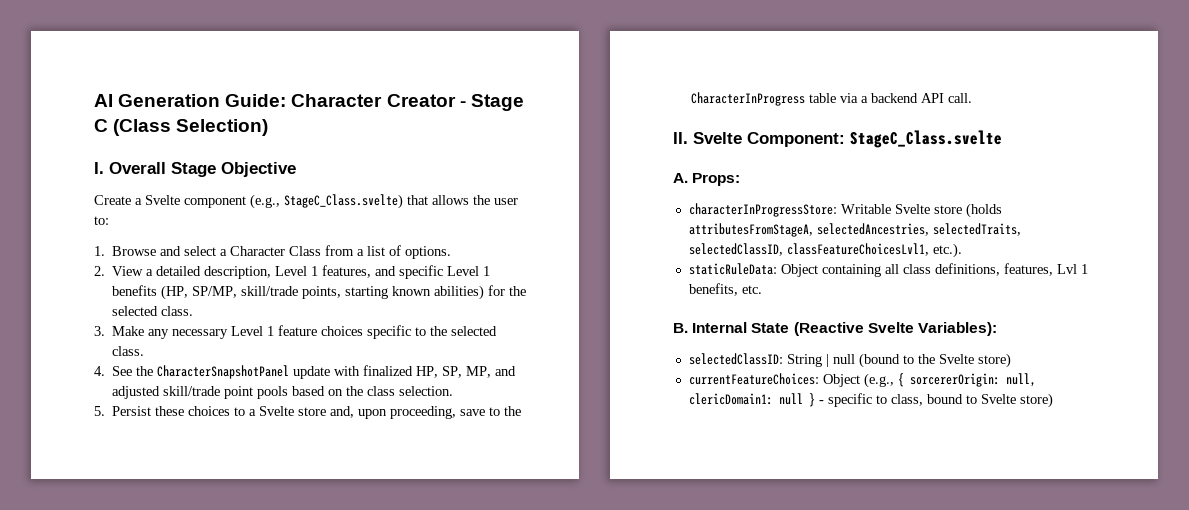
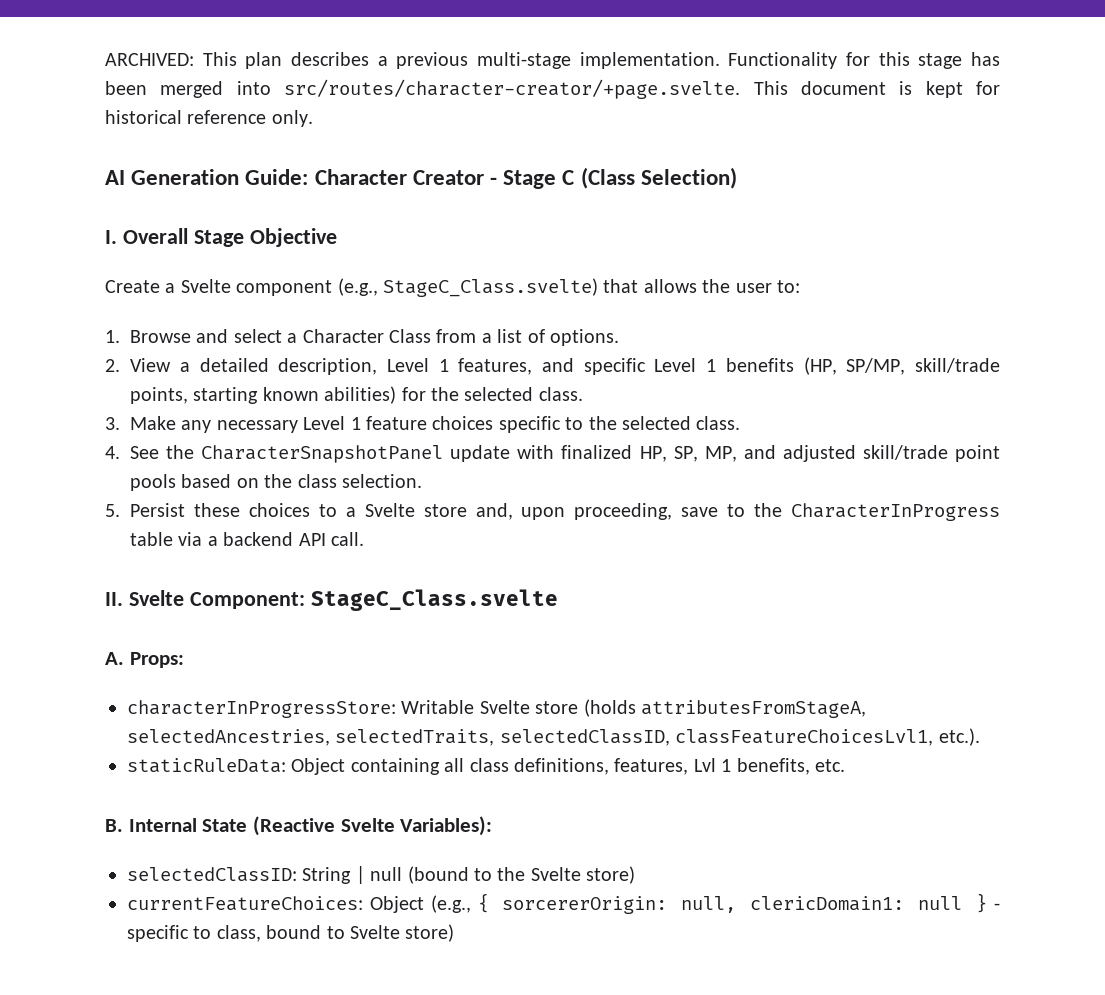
+ ARCHIVED: This plan describes a previous multi-stage implementation. Functionality for this stage has been merged into src/routes/character-creator/+page.svelte. This document is kept for historical reference only.

